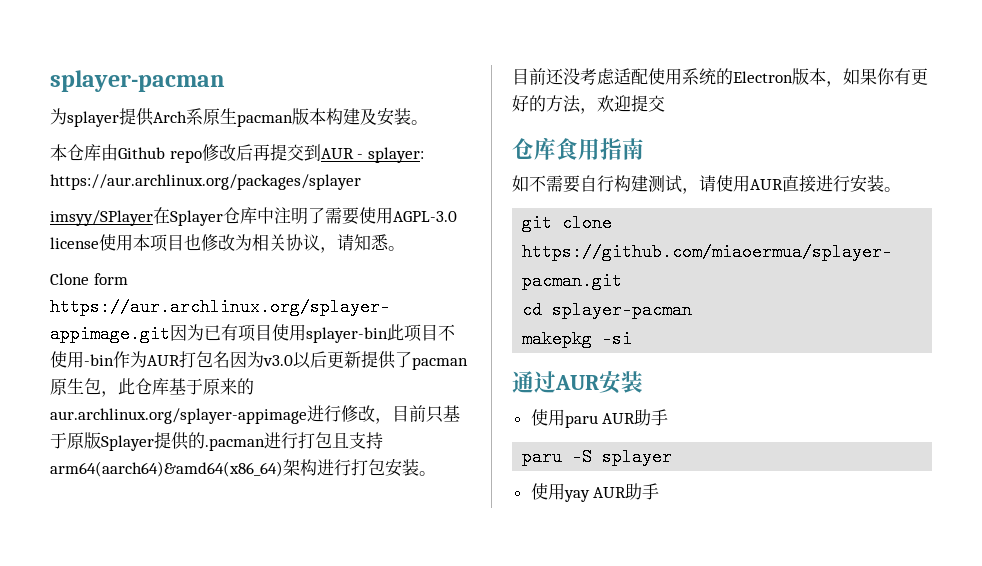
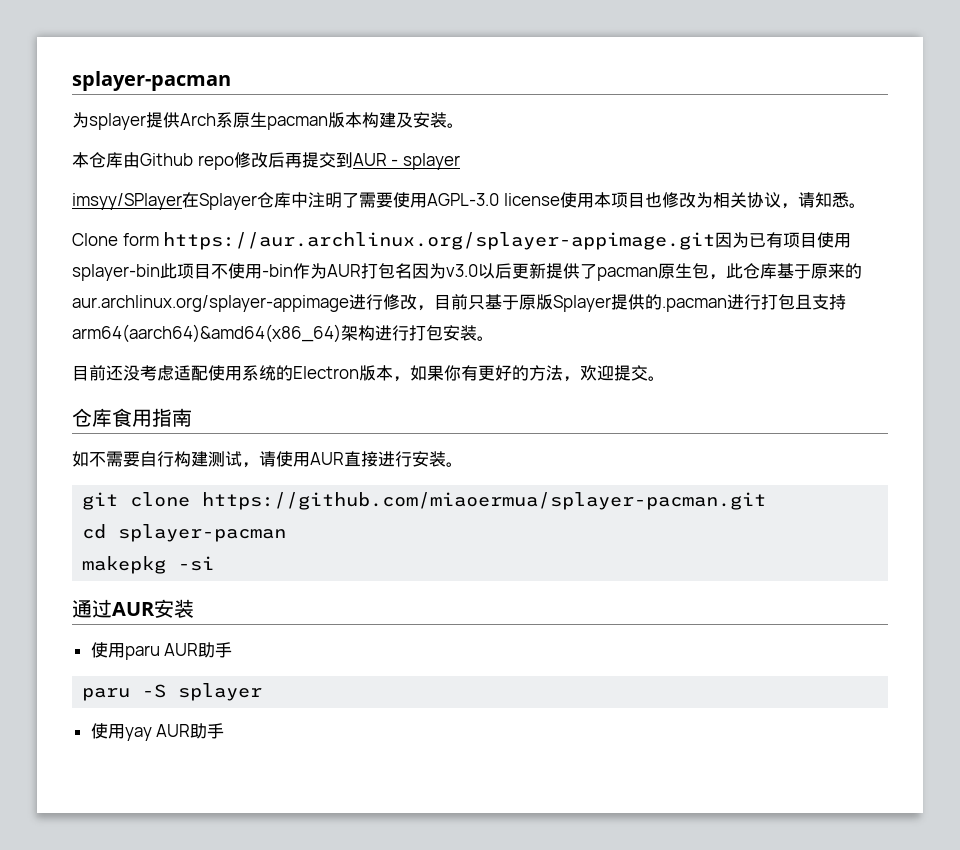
- 本仓库由Github repo修改后再提交到AUR - splayer: https://aur.archlinux.org/packages/splayer
+ 本仓库由Github repo修改后再提交到AUR - splayer
- 目前还没考虑适配使用系统的Electron版本，如果你有更好的方法，欢迎提交
+ 目前还没考虑适配使用系统的Electron版本，如果你有更好的方法，欢迎提交。

